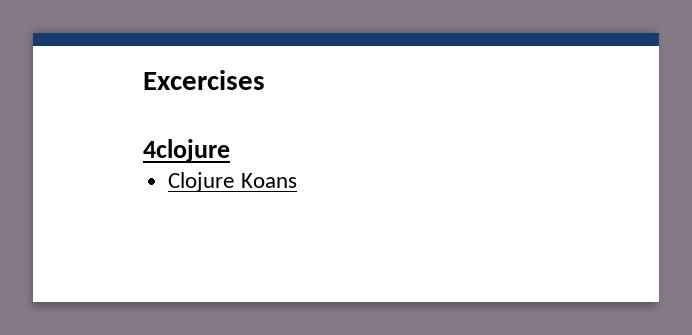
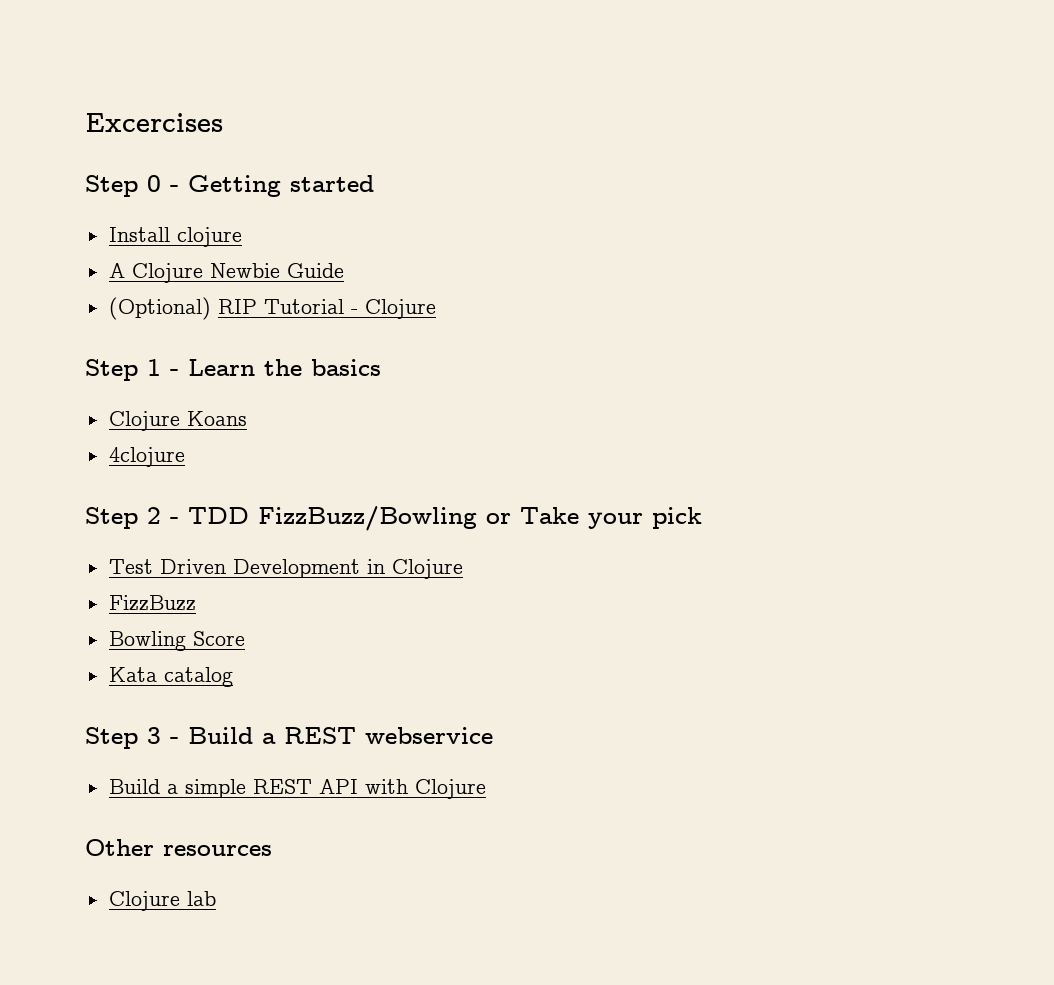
+ Step 0 - Getting started
+ Install clojure
+ A Clojure Newbie Guide
+ (Optional) RIP Tutorial - Clojure
+ Step 1 - Learn the basics
+ Clojure Koans
  4clojure
- Clojure Koans
+ Step 2 - TDD FizzBuzz/Bowling or Take your pick
+ Test Driven Development in Clojure
+ FizzBuzz
+ Bowling Score
+ Kata catalog
+ Step 3 - Build a REST webservice
+ Build a simple REST API with Clojure
+ Other resources
+ Clojure lab

